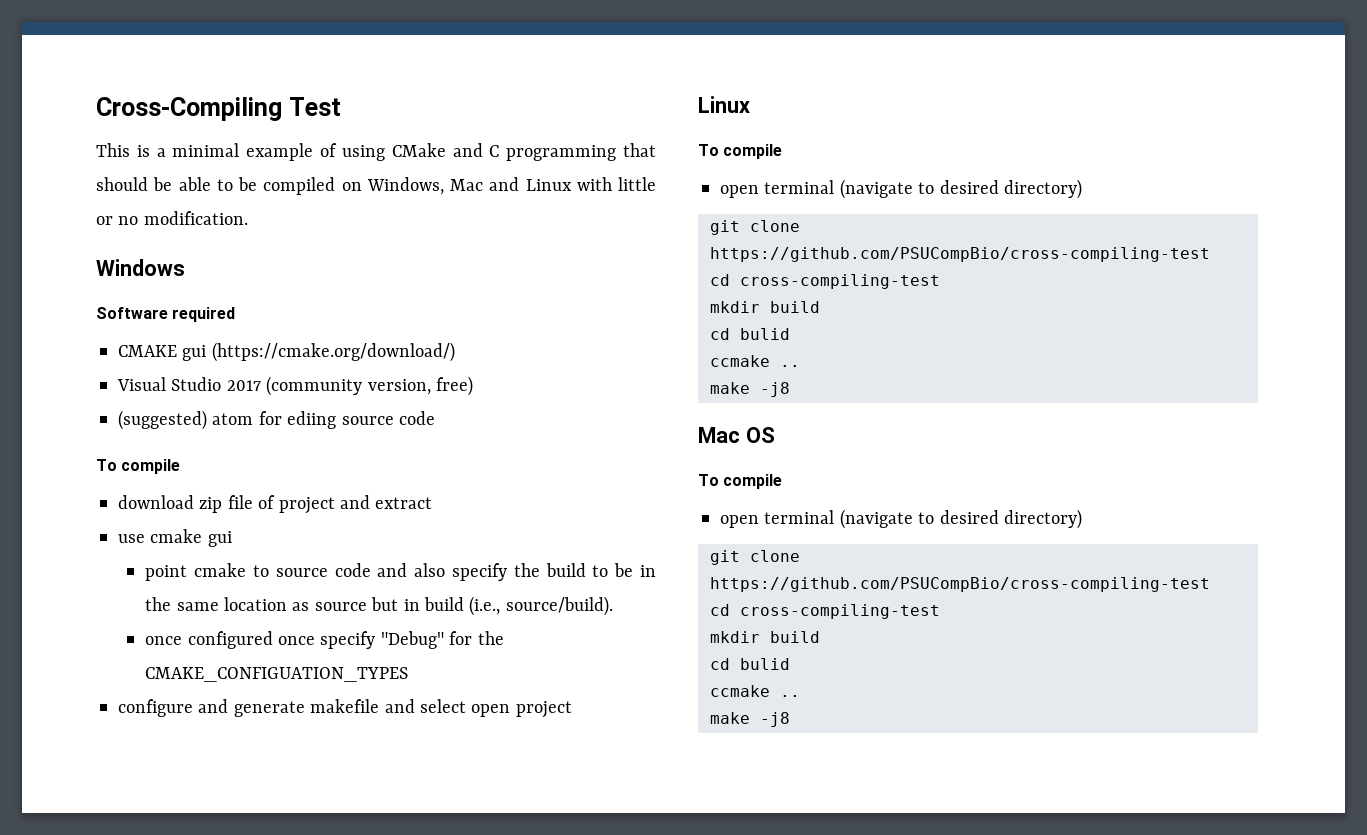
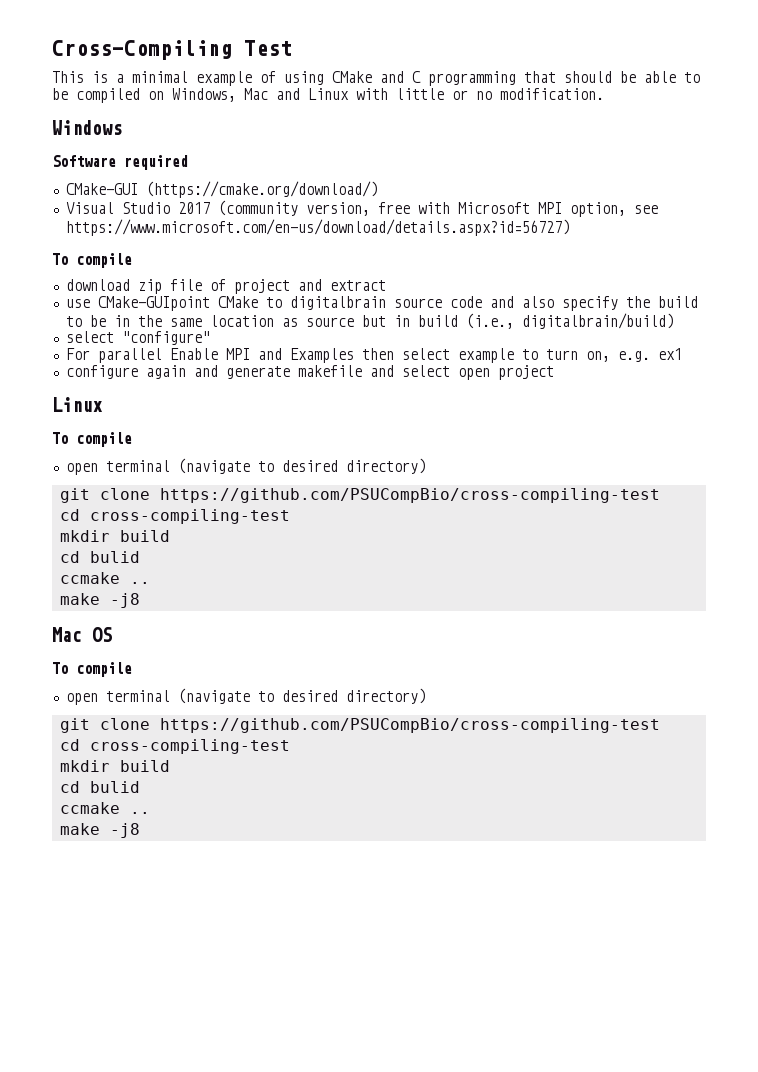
- CMAKE gui (https://cmake.org/download/)
+ CMake-GUI (https://cmake.org/download/)
- Visual Studio 2017 (community version, free)
- (suggested) atom for ediing source code
+ Visual Studio 2017 (community version, free with Microsoft MPI option, see https://www.microsoft.com/en-us/download/details.aspx?id=56727)
- use cmake gui
- point cmake to source code and also specify the build to be in the same location as source but in build (i.e., source/build).
- once configured once specify "Debug" for the CMAKE_CONFIGUATION_TYPES
+ use CMake-GUIpoint CMake to digitalbrain source code and also specify the build to be in the same location as source but in build (i.e., digitalbrain/build)
+ select "configure"
+ For parallel Enable MPI and Examples then select example to turn on, e.g. ex1
- configure and generate makefile and select open project
+ configure again and generate makefile and select open project

